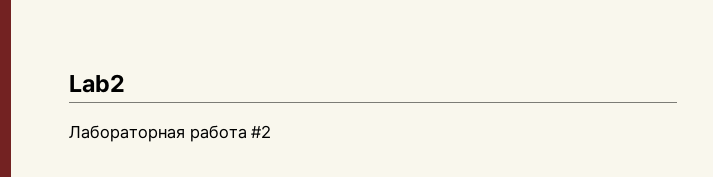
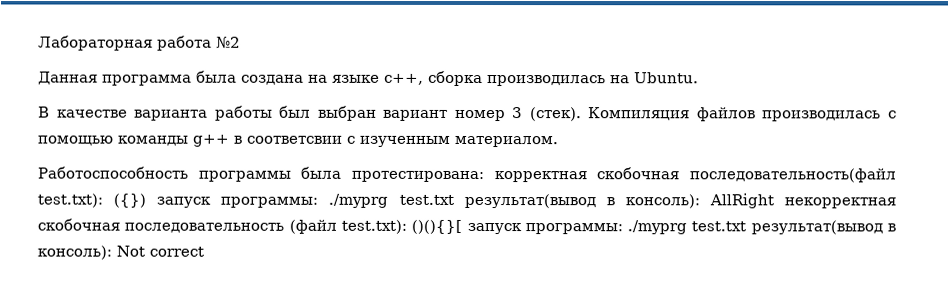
- Lab2
- Лабораторная работа #2
+ Лабораторная работа №2
+ Данная программа была создана на языке c++, сборка производилась на Ubuntu.
+ В качестве варианта работы был выбран вариант номер 3 (стек). Компиляция файлов производилась с помощью команды g++ в соответсвии с изученным материалом.
+ Работоспособность программы была протестирована: корректная скобочная последовательность(файл test.txt): ({}) запуск программы: ./myprg test.txt результат(вывод в консоль): AllRight некорректная скобочная последовательность (файл test.txt): ()(){}[ запуск программы: ./myprg test.txt результат(вывод в консоль): Not correct

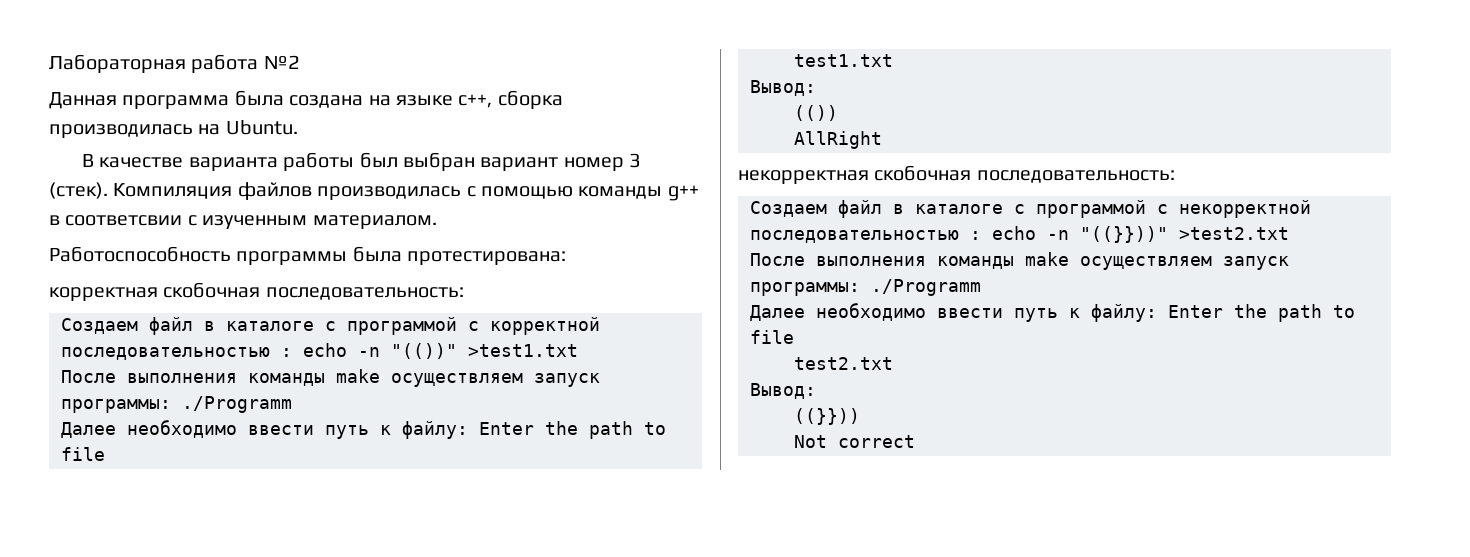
- Работоспособность программы была протестирована: корректная скобочная последовательность(файл test.txt): ({}) запуск программы: ./myprg test.txt результат(вывод в консоль): AllRight некорректная скобочная последовательность (файл test.txt): ()(){}[ запуск программы: ./myprg test.txt результат(вывод в консоль): Not correct
+ Работоспособность программы была протестирована:
+ корректная скобочная последовательность:
+ Создаем файл в каталоге с программой с корректной последовательностью : echo -n "(())" >test1.txt
+ После выполнения команды make осуществляем запуск программы: ./Programm
+ Далее необходимо ввести путь к файлу: Enter the path to file
+ test1.txt
+ Вывод:
+ (())
+ AllRight
+ некорректная скобочная последовательность:
+ Создаем файл в каталоге с программой с некорректной последовательностью : echo -n "((}}))" >test2.txt
+ После выполнения команды make осуществляем запуск программы: ./Programm
+ Далее необходимо ввести путь к файлу: Enter the path to file
+ test2.txt
+ Вывод:
+ ((}}))
+ Not correct

